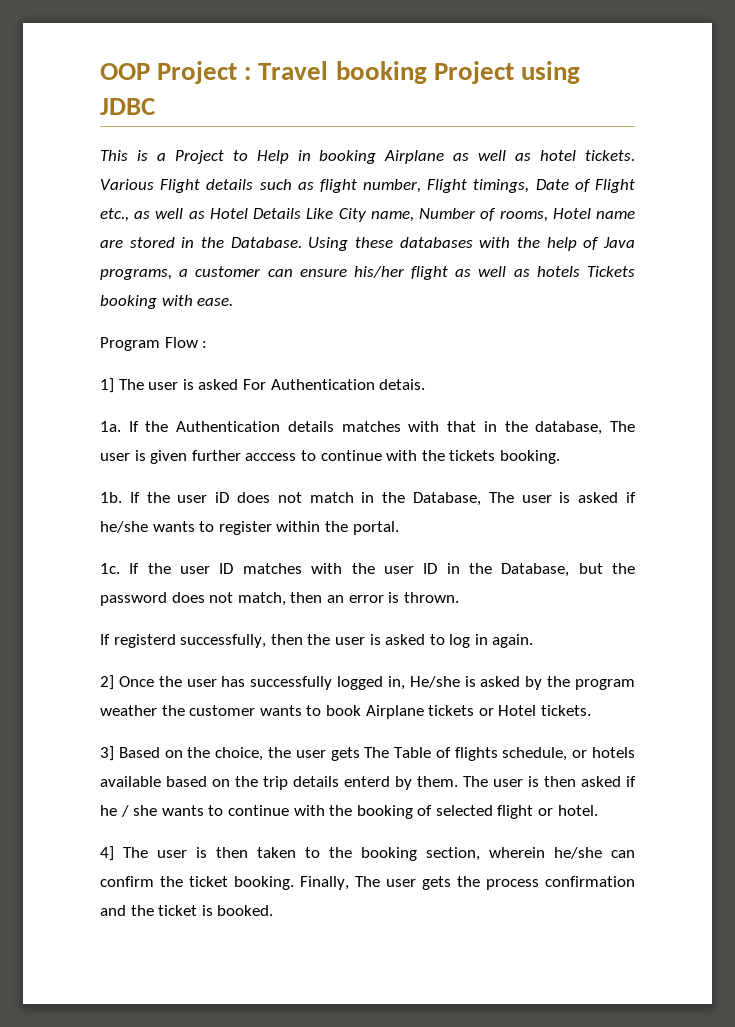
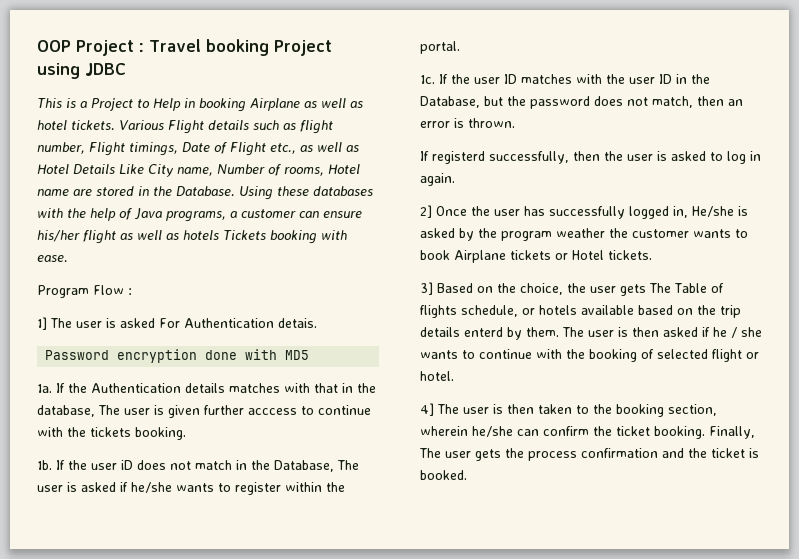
+ Password encryption done with MD5

